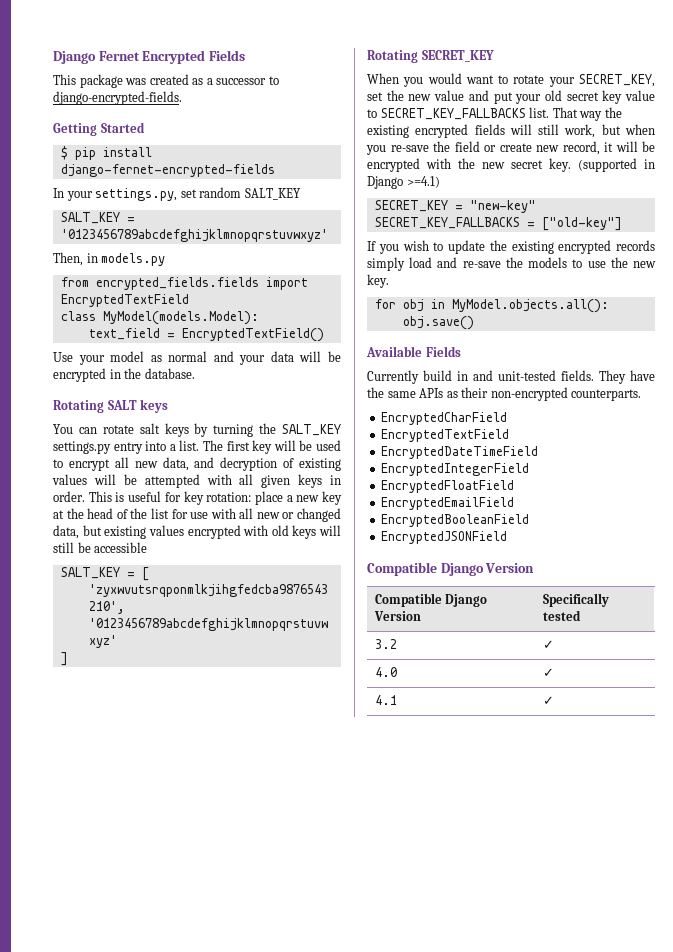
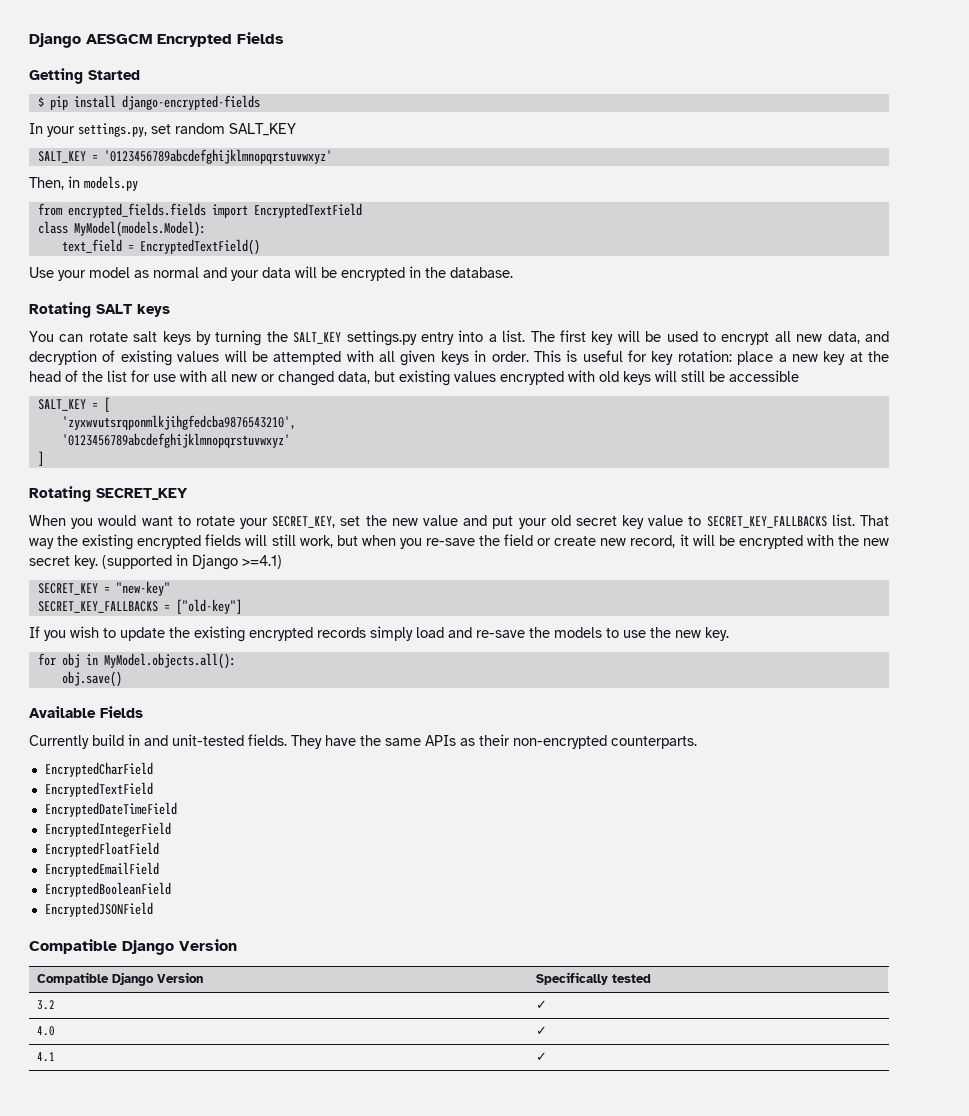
- Django Fernet Encrypted Fields
+ Django AESGCM Encrypted Fields
- This package was created as a successor to django-encrypted-fields.
- $ pip install django-fernet-encrypted-fields
+ $ pip install django-encrypted-fields

